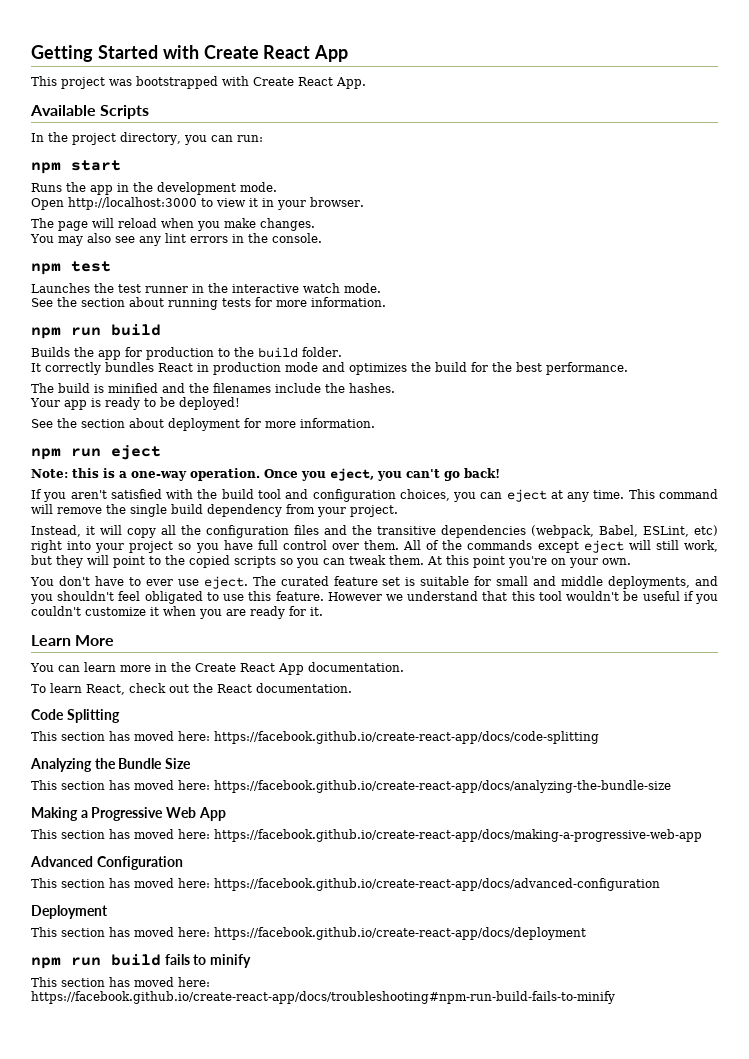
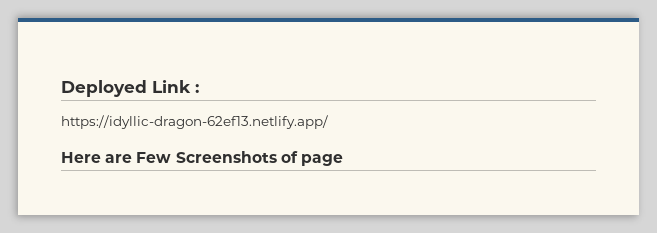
- Getting Started with Create React App
- This project was bootstrapped with Create React App.
- Available Scripts
- In the project directory, you can run:
- npm start
- Runs the app in the development mode.
- Open http://localhost:3000 to view it in your browser.
- The page will reload when you make changes.
- You may also see any lint errors in the console.
- npm test
- Launches the test runner in the interactive watch mode.
- See the section about running tests for more information.
- npm run build
- Builds the app for production to the build folder.
- It correctly bundles React in production mode and optimizes the build for the best performance.
- The build is minified and the filenames include the hashes.
- Your app is ready to be deployed!
- See the section about deployment for more information.
- npm run eject
- Note: this is a one-way operation. Once you eject, you can't go back!
- If you aren't satisfied with the build tool and configuration choices, you can eject at any time. This command will remove the single build dependency from your project.
- Instead, it will copy all the configuration files and the transitive dependencies (webpack, Babel, ESLint, etc) right into your project so you have full control over them. All of the commands except eject will still work, but they will point to the copied scripts so you can tweak them. At this point you're on your own.
- You don't have to ever use eject. The curated feature set is suitable for small and middle deployments, and you shouldn't feel obligated to use this feature. However we understand that this tool wouldn't be useful if you couldn't customize it when you are ready for it.
- Learn More
- You can learn more in the Create React App documentation.
- To learn React, check out the React documentation.
- Code Splitting
- This section has moved here: https://facebook.github.io/create-react-app/docs/code-splitting
- Analyzing the Bundle Size
- This section has moved here: https://facebook.github.io/create-react-app/docs/analyzing-the-bundle-size
- Making a Progressive Web App
- This section has moved here: https://facebook.github.io/create-react-app/docs/making-a-progressive-web-app
- Advanced Configuration
- This section has moved here: https://facebook.github.io/create-react-app/docs/advanced-configuration
- Deployment
- This section has moved here: https://facebook.github.io/create-react-app/docs/deployment
- npm run build fails to minify
- This section has moved here: https://facebook.github.io/create-react-app/docs/troubleshooting#npm-run-build-fails-to-minify
+ Deployed Link :
+ https://idyllic-dragon-62ef13.netlify.app/
+ Here are Few Screenshots of page

